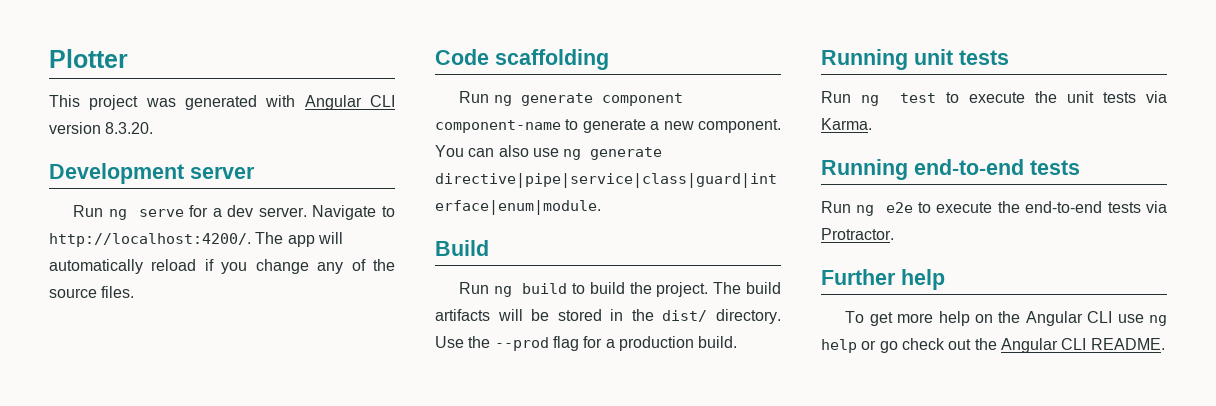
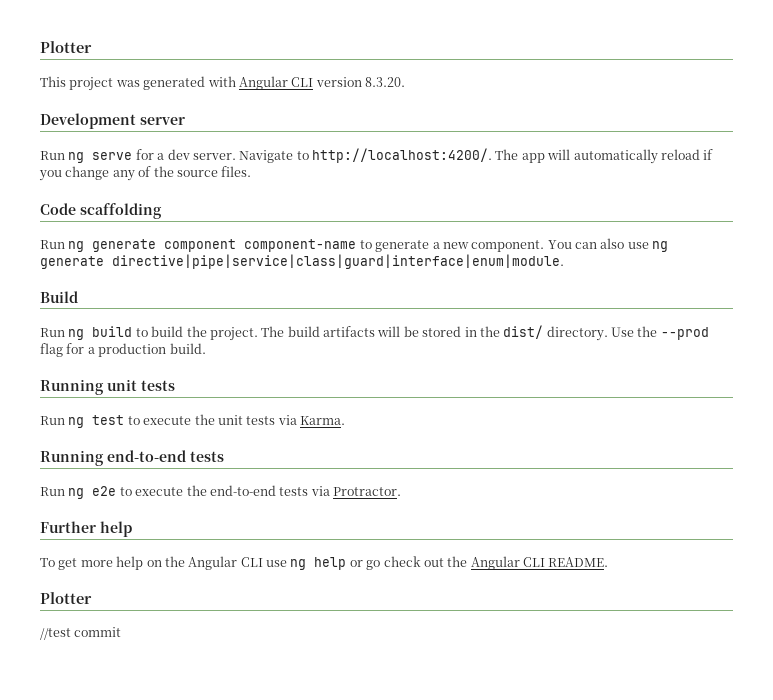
  To get more help on the Angular CLI use ng help or go check out the Angular CLI README.
+ Plotter
+ //test commit

